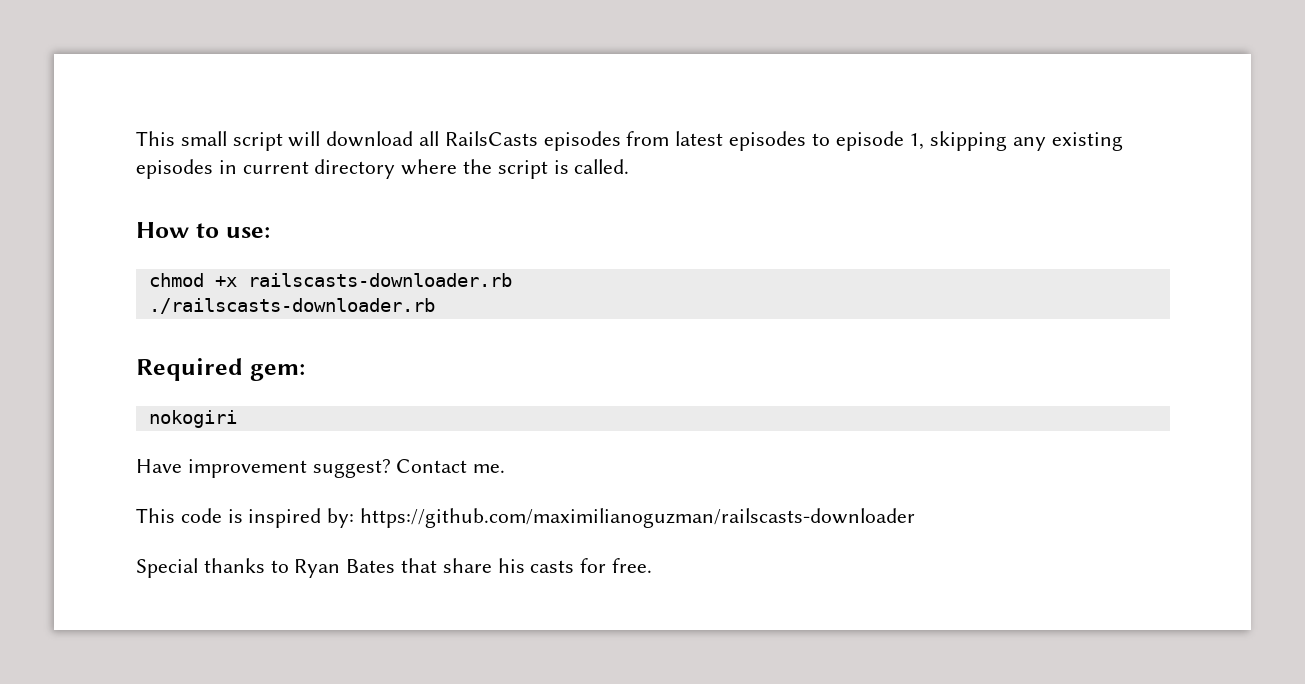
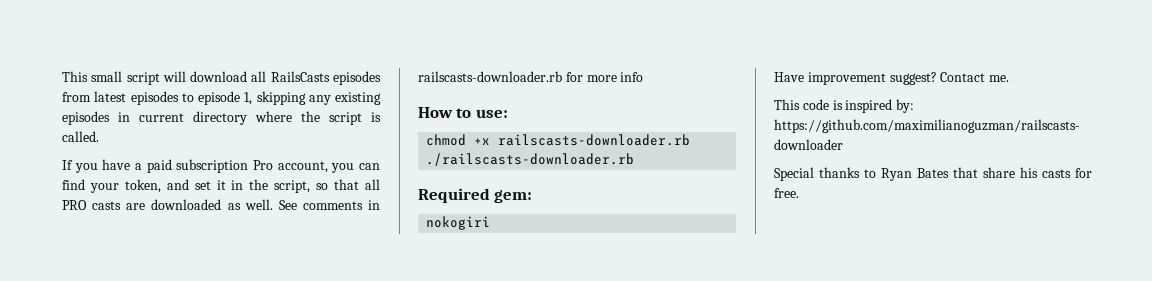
+ If you have a paid subscription Pro account, you can find your token, and set it in the script, so that all PRO casts are downloaded as well. See comments in railscasts-downloader.rb for more info

